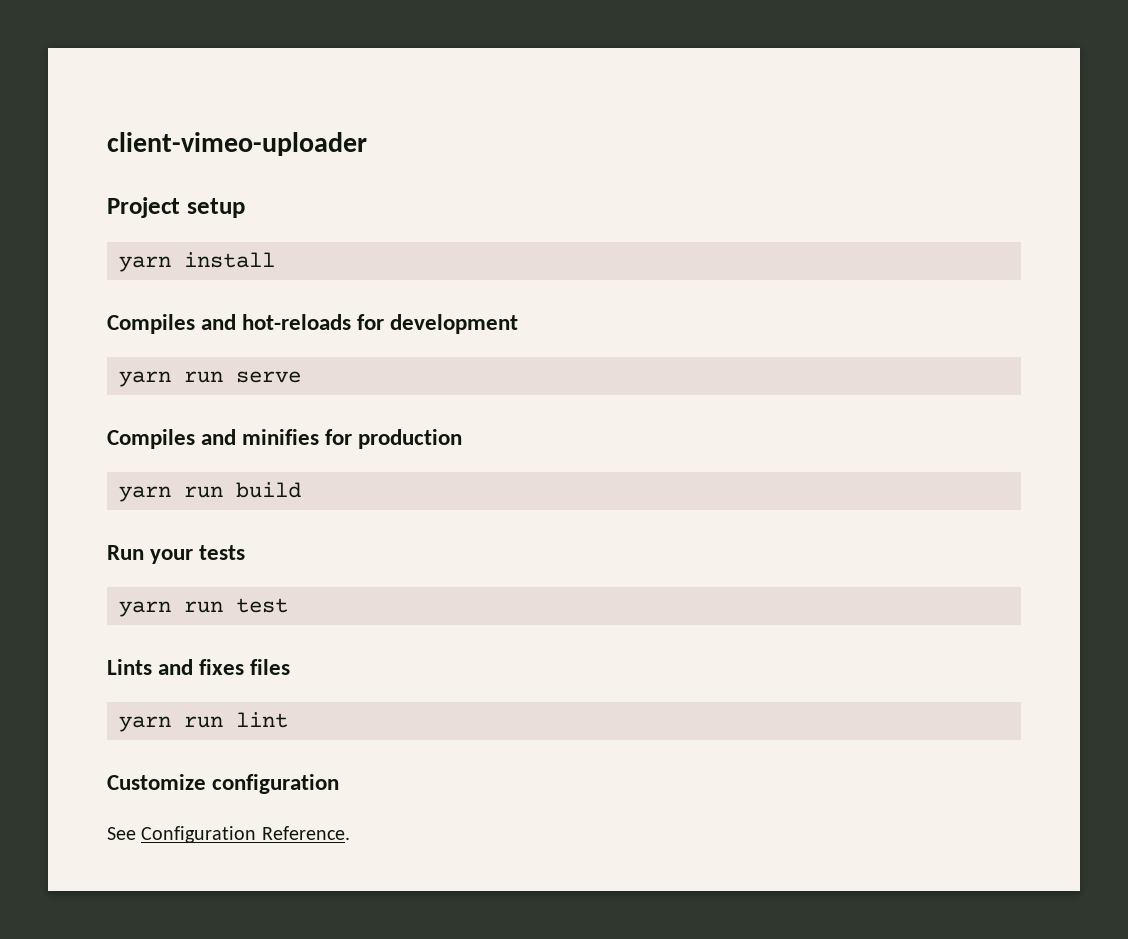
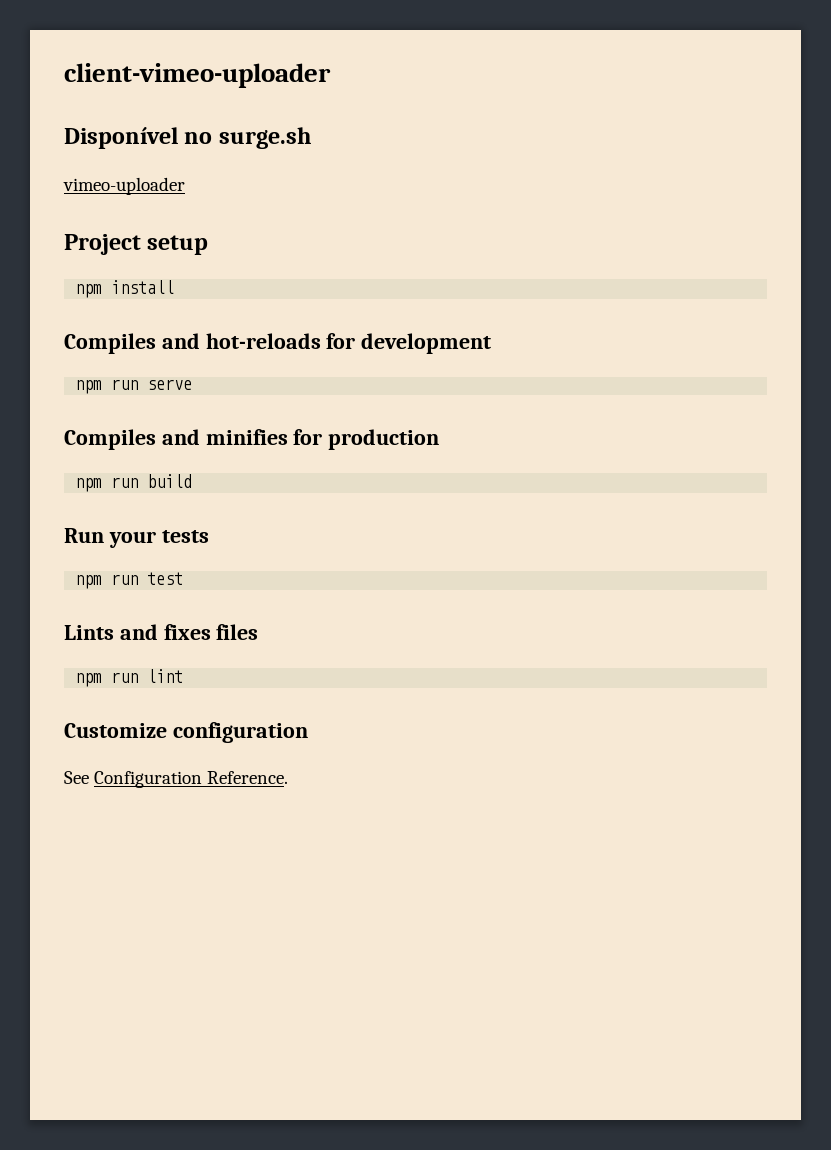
+ Disponível no surge.sh
+ vimeo-uploader
- yarn install
+ npm install
- yarn run serve
+ npm run serve
- yarn run build
+ npm run build
- yarn run test
+ npm run test
- yarn run lint
+ npm run lint

